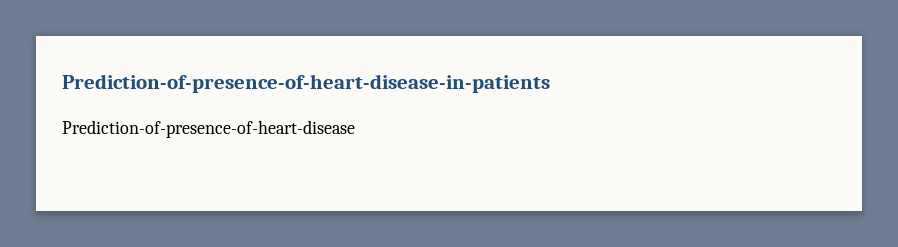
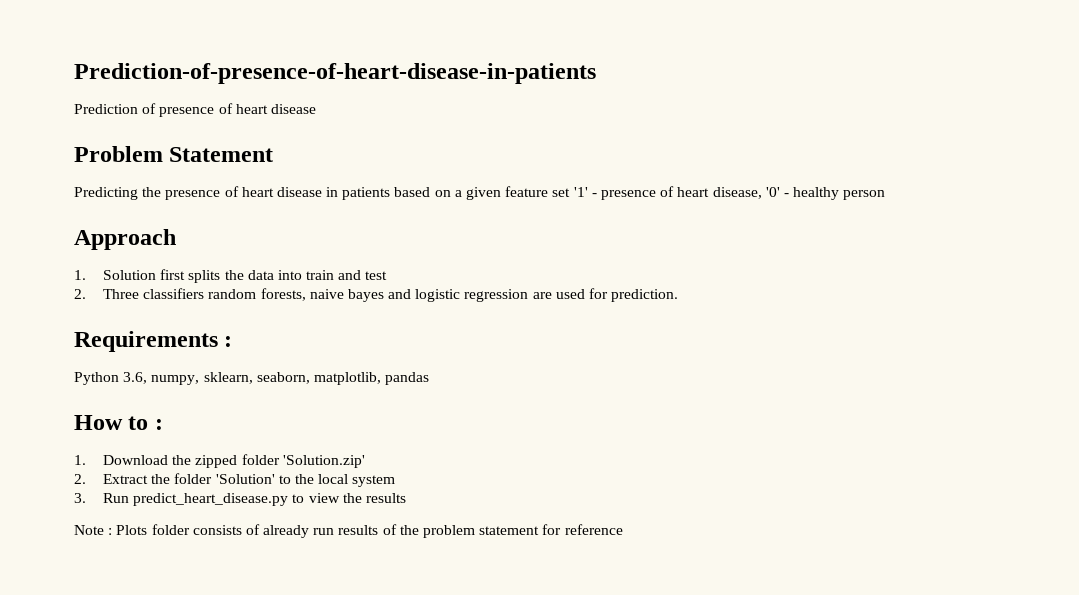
- Prediction-of-presence-of-heart-disease
+ Prediction of presence of heart disease
+ Problem Statement
+ Predicting the presence of heart disease in patients based on a given feature set '1' - presence of heart disease, '0' - healthy person
+ Approach
+ 1. Solution first splits the data into train and test
+ 2. Three classifiers random forests, naive bayes and logistic regression are used for prediction.
+ Requirements :
+ Python 3.6, numpy, sklearn, seaborn, matplotlib, pandas
+ How to :
+ 1. Download the zipped folder 'Solution.zip'
+ 2. Extract the folder 'Solution' to the local system
+ 3. Run predict_heart_disease.py to view the results
+ Note : Plots folder consists of already run results of the problem statement for reference

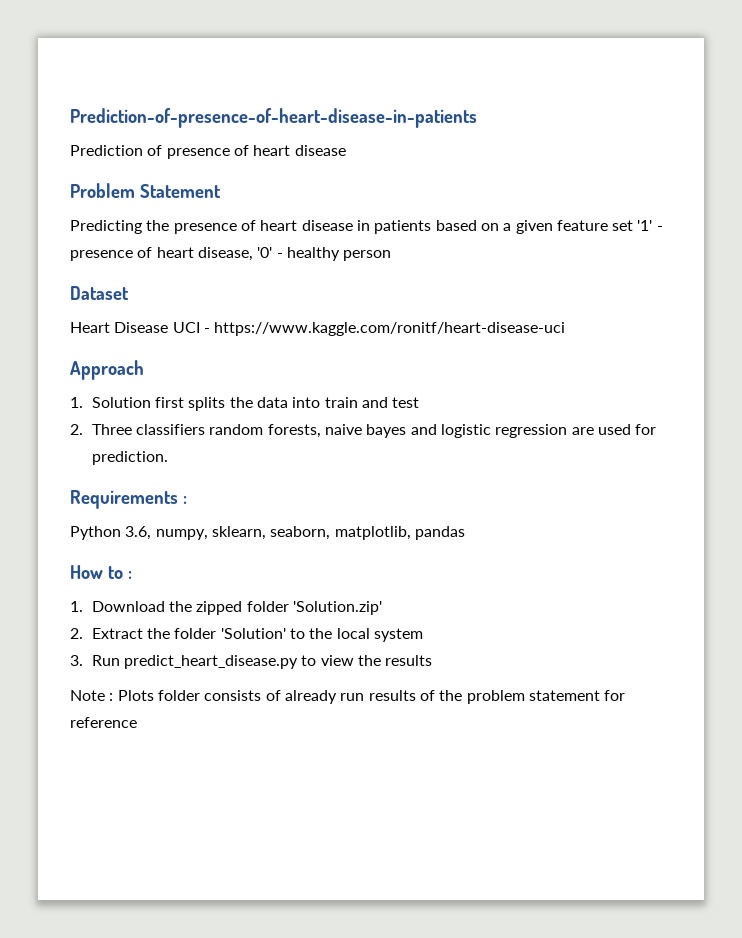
+ Dataset
+ Heart Disease UCI - https://www.kaggle.com/ronitf/heart-disease-uci

